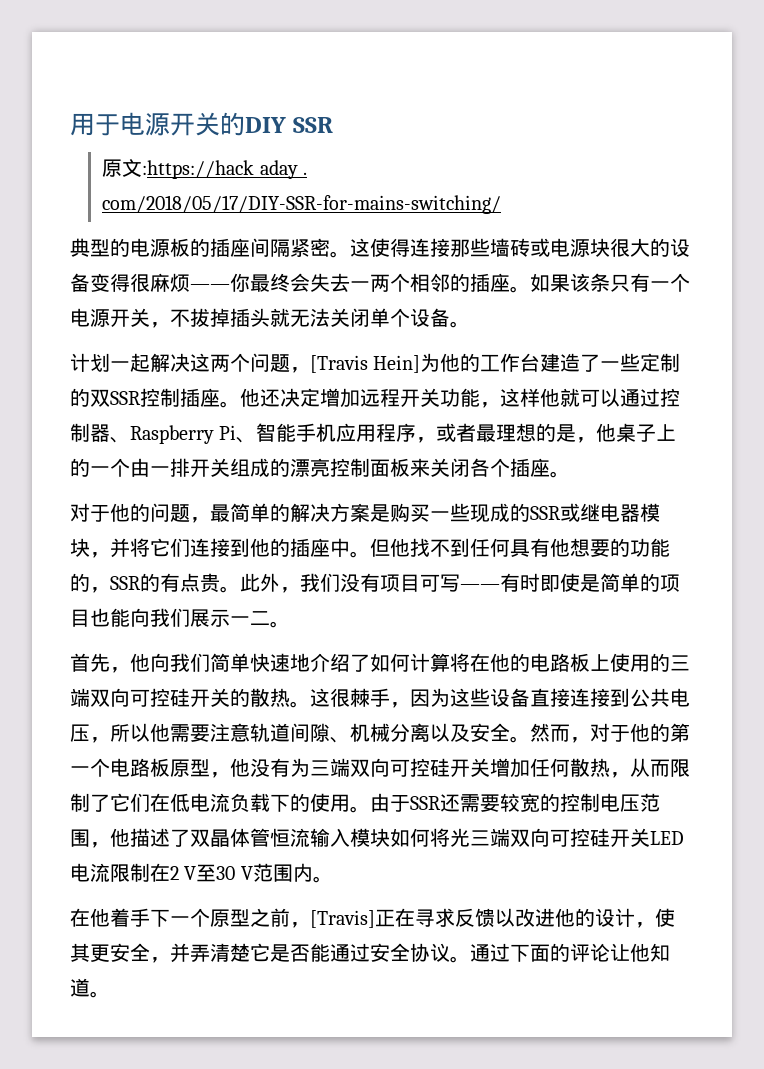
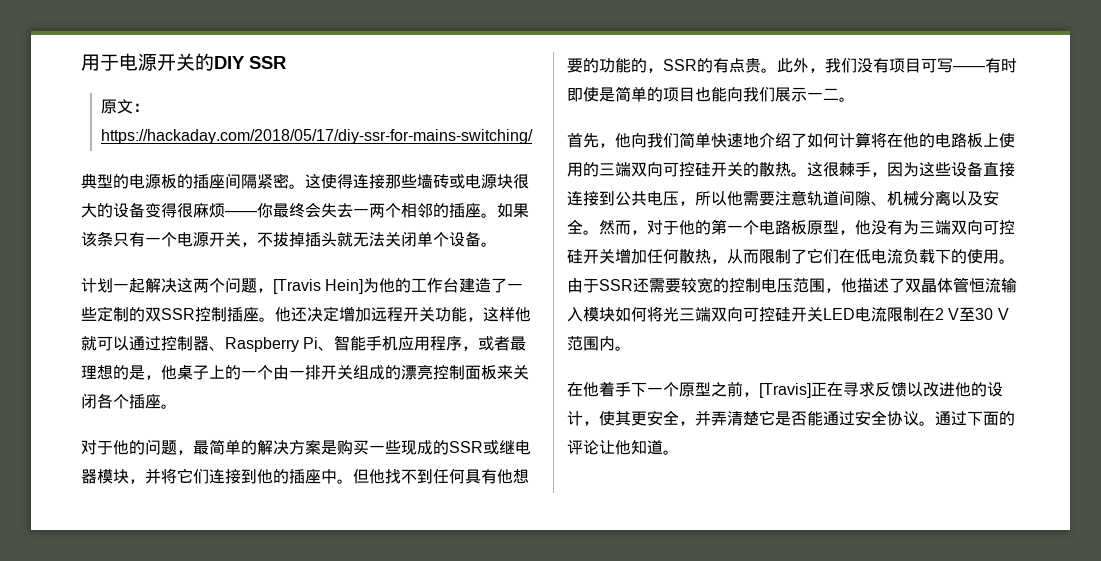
- 原文:https://hack aday . com/2018/05/17/DIY-SSR-for-mains-switching/
+ 原文：https://hackaday.com/2018/05/17/diy-ssr-for-mains-switching/

